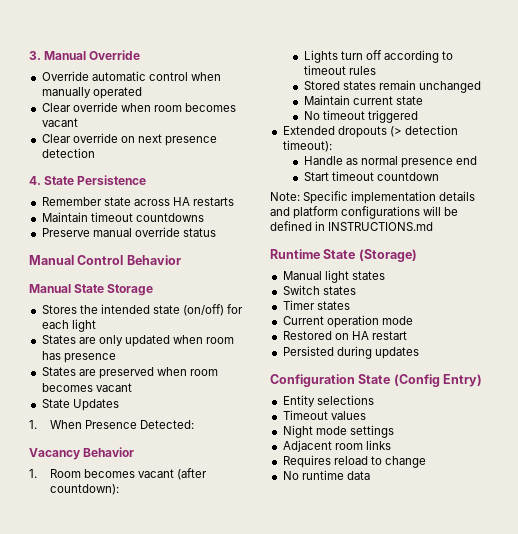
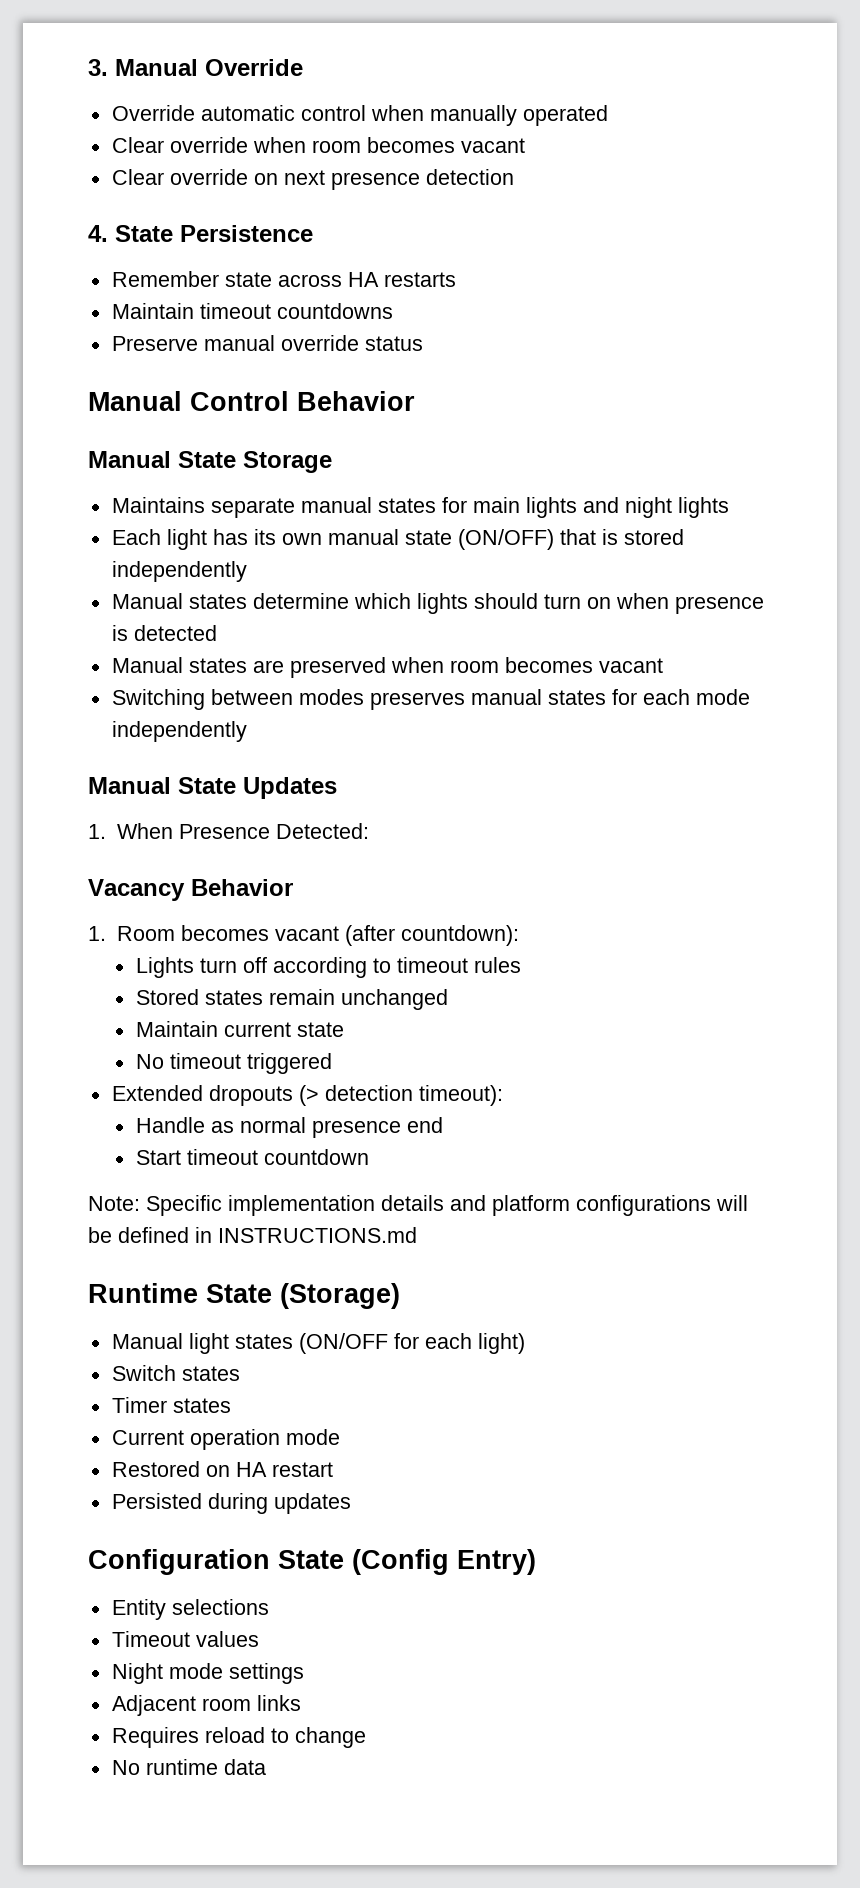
- Stores the intended state (on/off) for each light
- States are only updated when room has presence
- States are preserved when room becomes vacant
+ Maintains separate manual states for main lights and night lights
+ Each light has its own manual state (ON/OFF) that is stored independently
+ Manual states determine which lights should turn on when presence is detected
+ Manual states are preserved when room becomes vacant
- State Updates
+ Switching between modes preserves manual states for each mode independently
+ Manual State Updates
- Manual light states
+ Manual light states (ON/OFF for each light)

